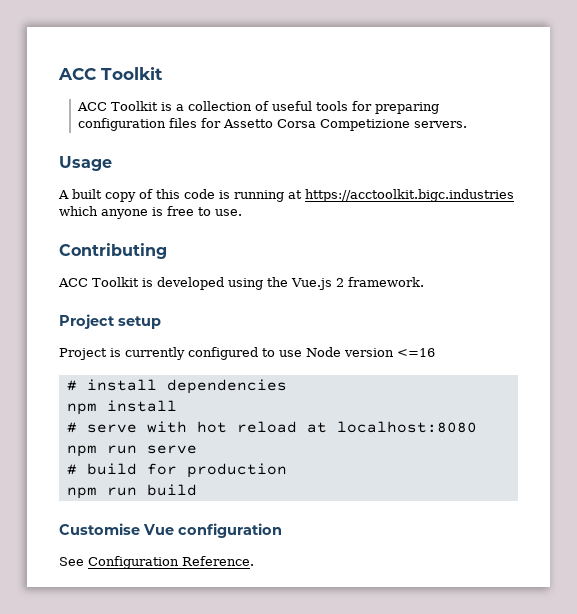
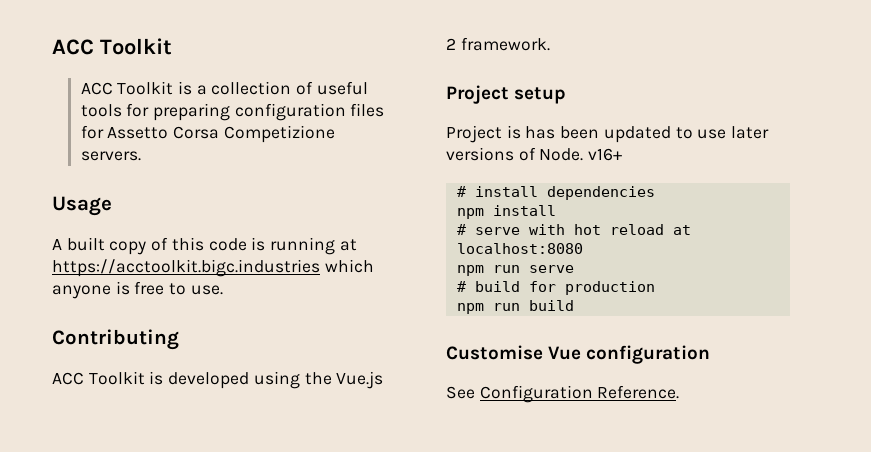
- Project is currently configured to use Node version <=16
+ Project is has been updated to use later versions of Node. v16+

